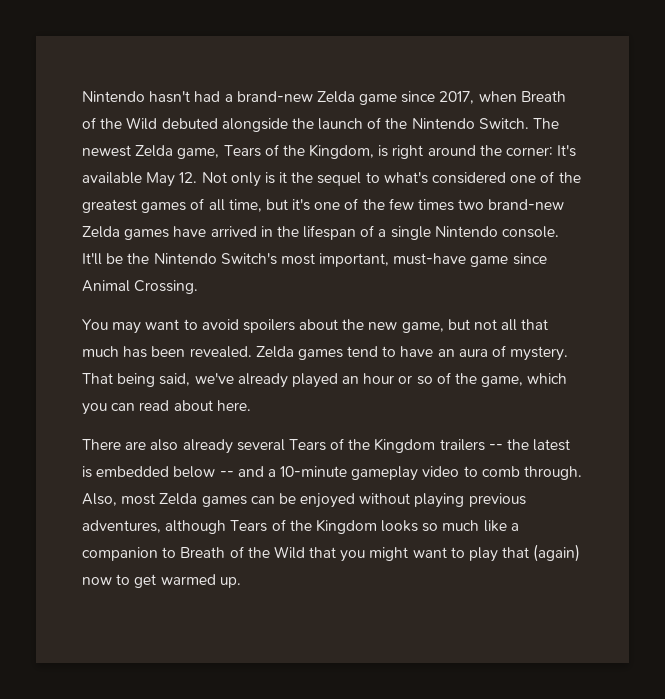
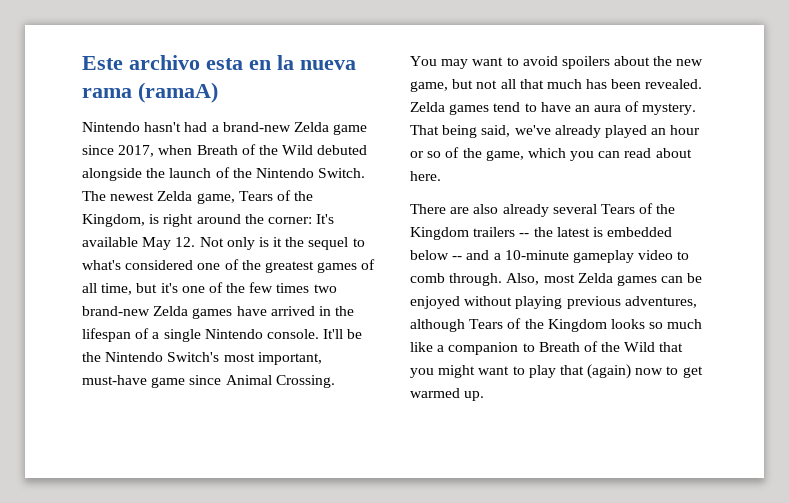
+ Este archivo esta en la nueva rama (ramaA)

